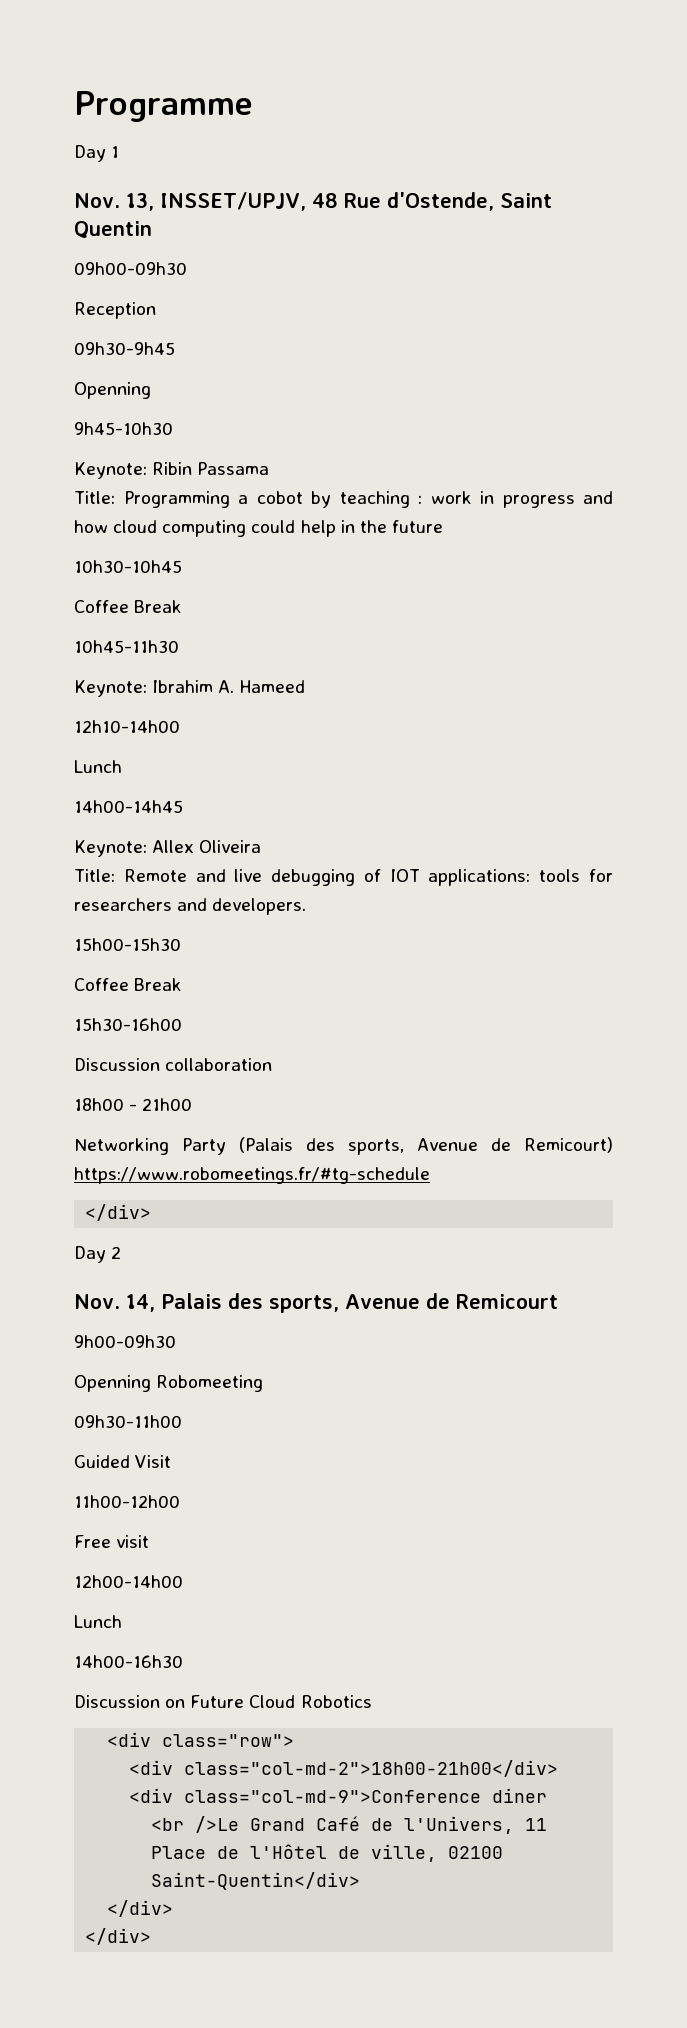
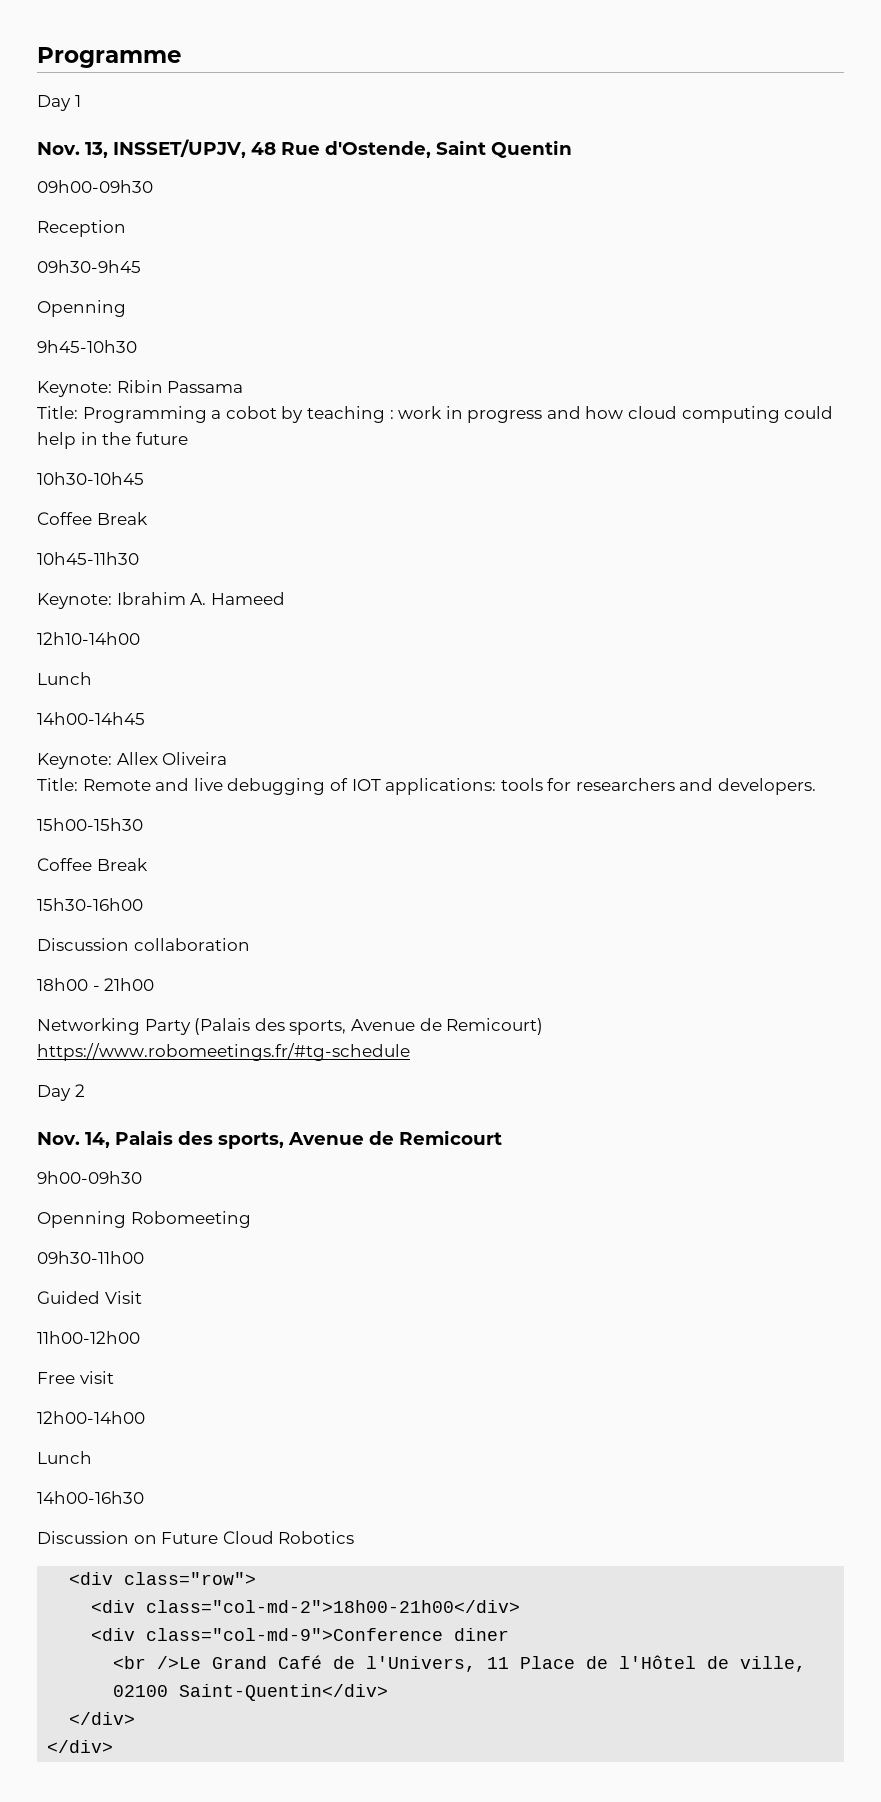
  Networking Party (Palais des sports, Avenue de Remicourt) https://www.robomeetings.fr/#tg-schedule
- </div>

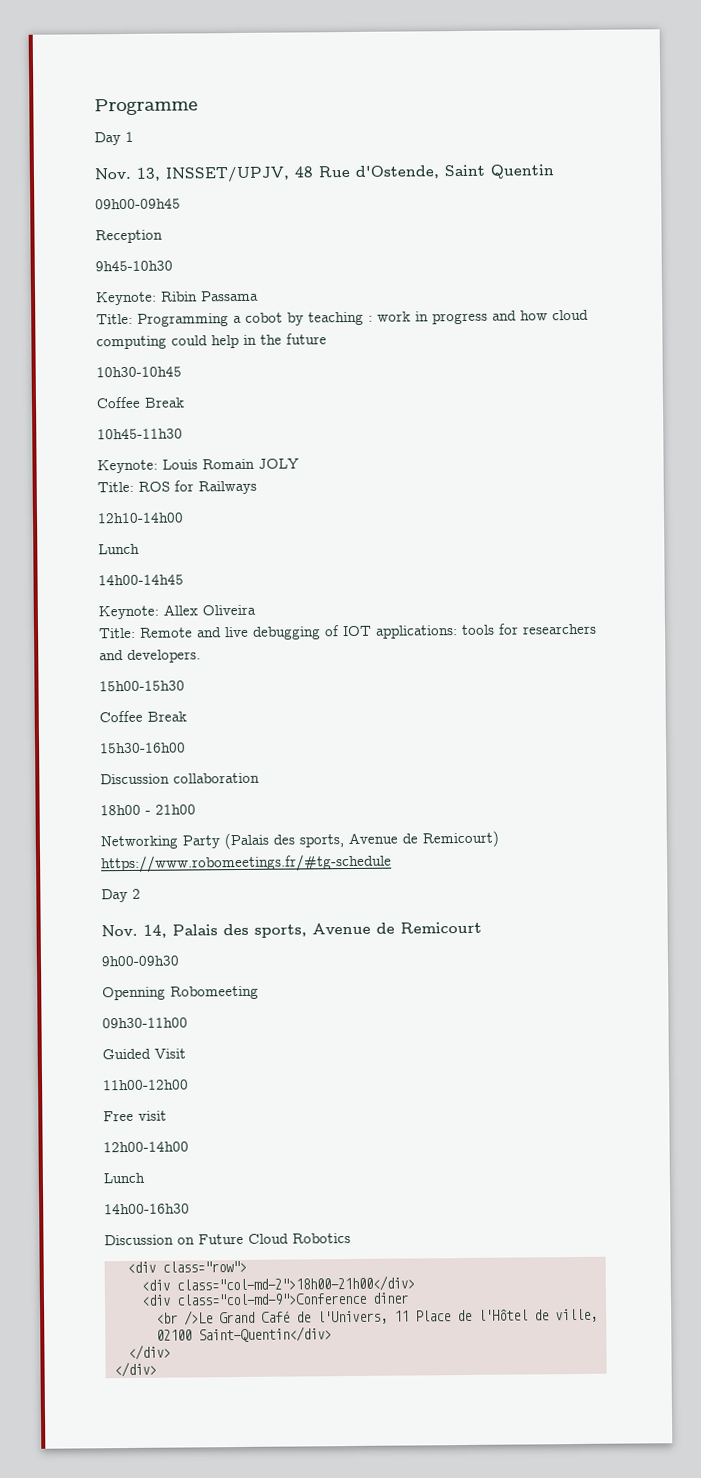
- 09h00-09h30
+ 09h00-09h45
- 09h30-9h45
- Openning
- Keynote: Ibrahim A. Hameed
+ Keynote: Louis Romain JOLY
+ Title: ROS for Railways

